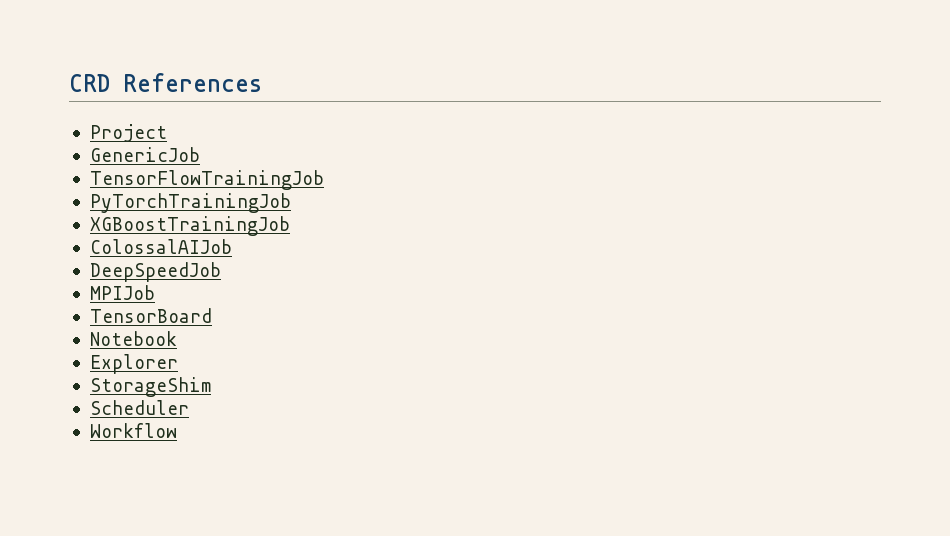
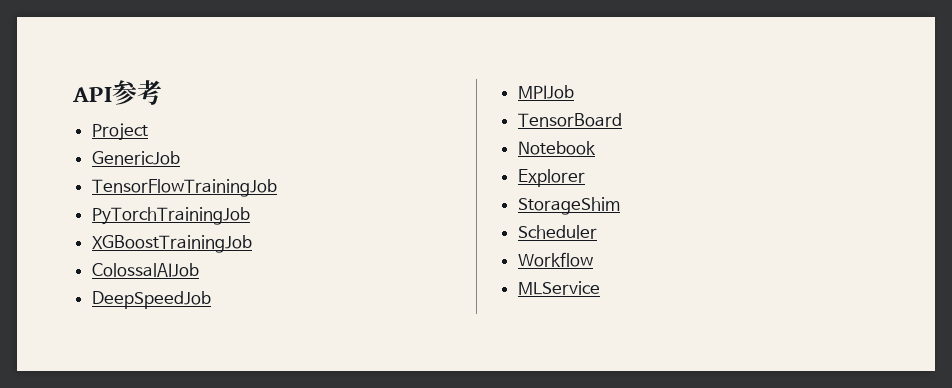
- CRD References
+ API参考
+ MLService

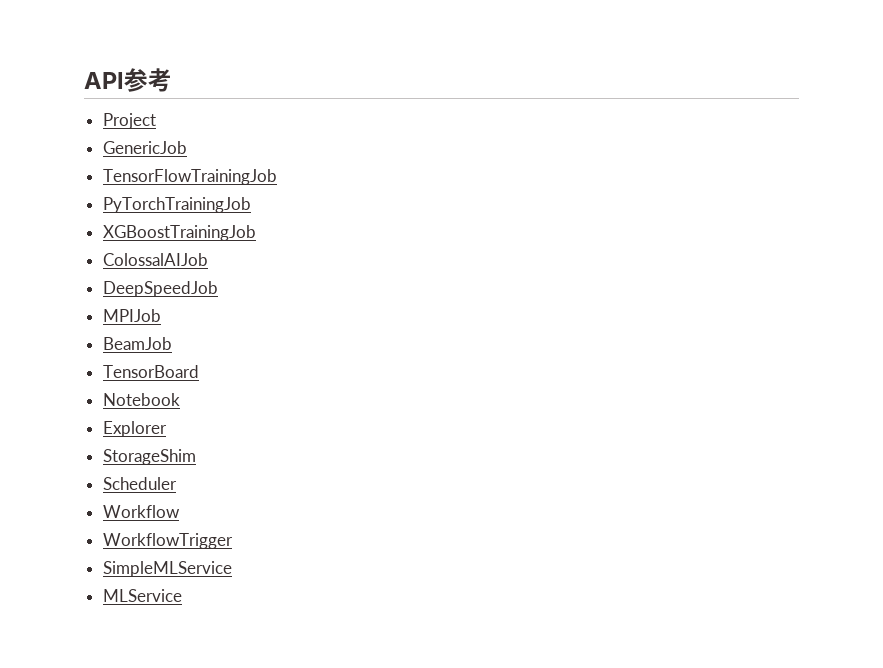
+ BeamJob
+ WorkflowTrigger
+ SimpleMLService

